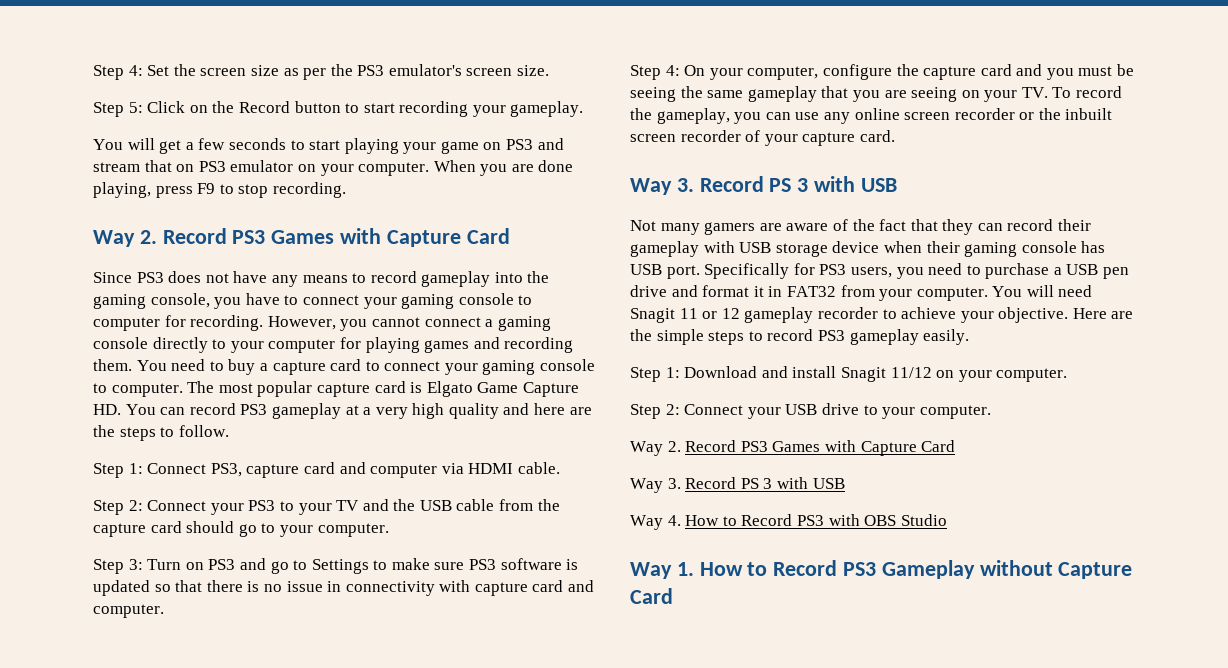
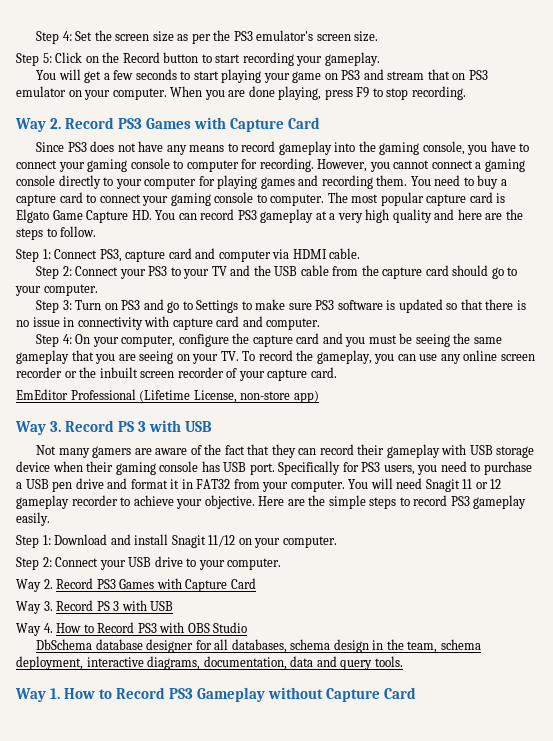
+ EmEditor Professional (Lifetime License, non-store app)
+ DbSchema database designer for all databases, schema design in the team, schema deployment, interactive diagrams, documentation, data and query tools.

